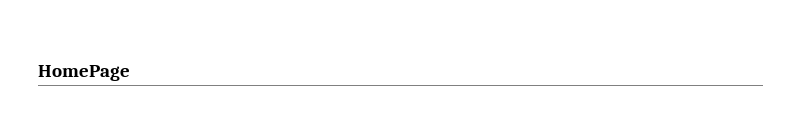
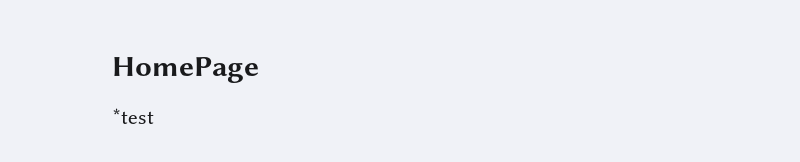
+ *test

